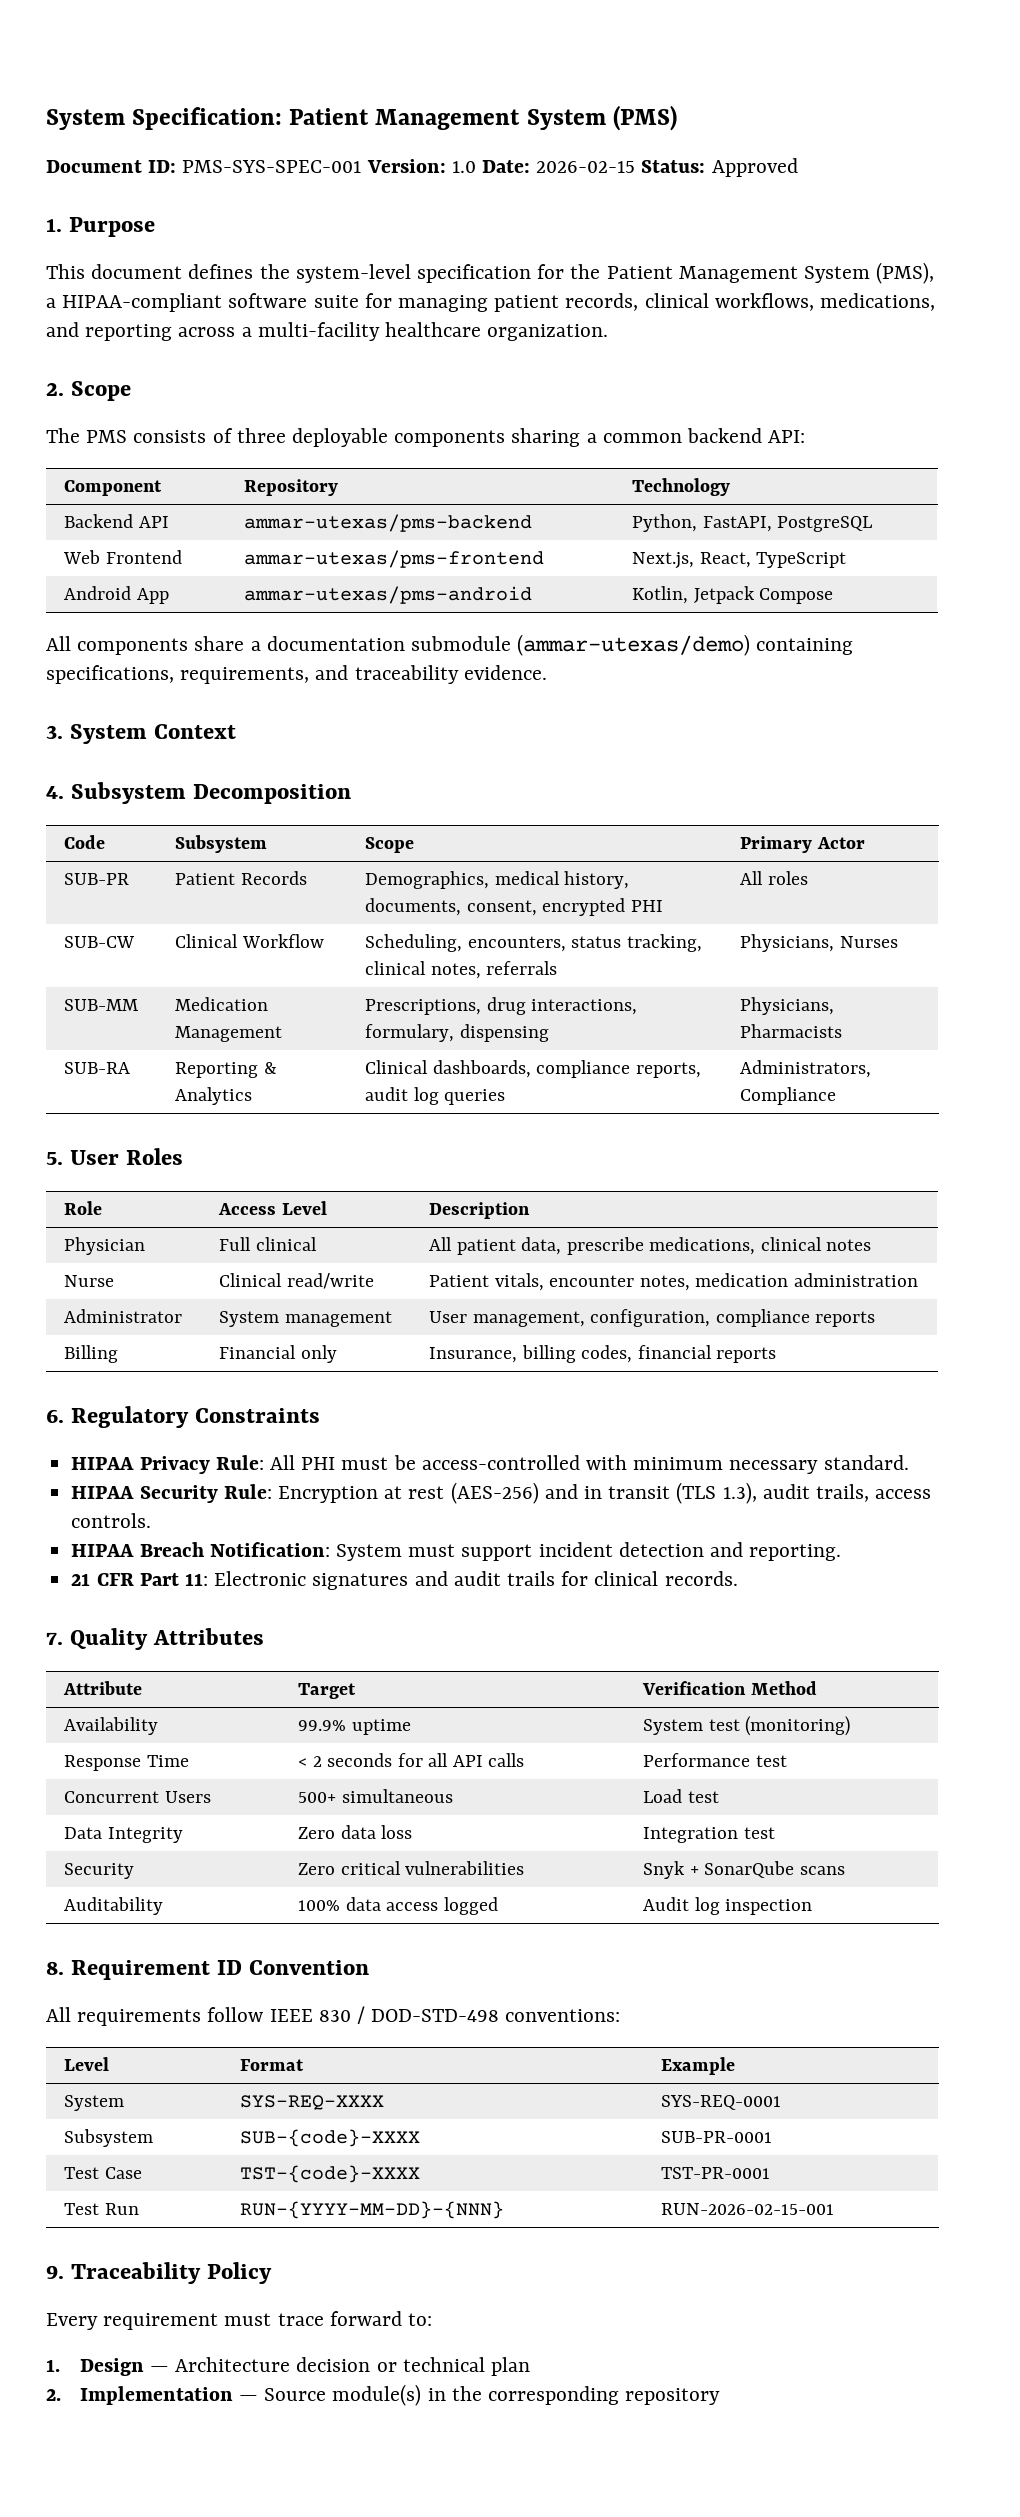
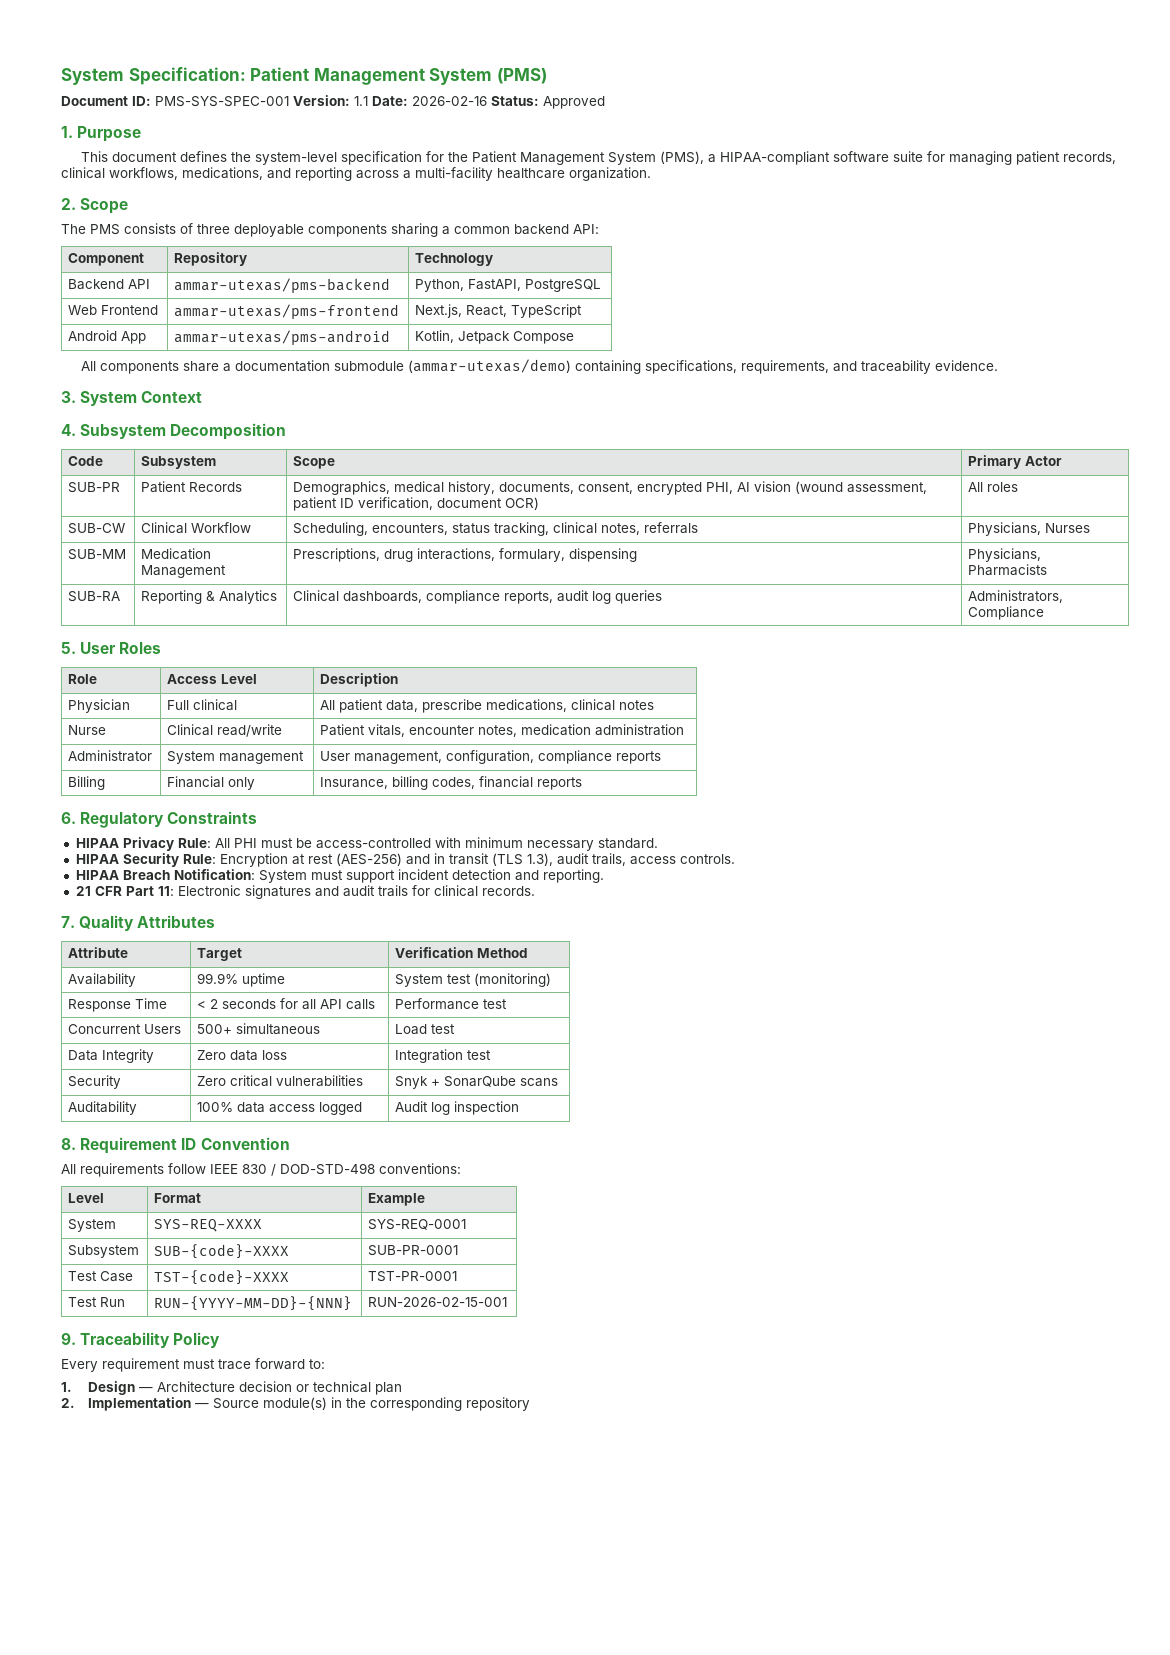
- Document ID: PMS-SYS-SPEC-001 Version: 1.0 Date: 2026-02-15 Status: Approved
+ Document ID: PMS-SYS-SPEC-001 Version: 1.1 Date: 2026-02-16 Status: Approved
- SUB-PR | Patient Records | Demographics, medical history, documents, consent, encrypted PHI | All roles
+ SUB-PR | Patient Records | Demographics, medical history, documents, consent, encrypted PHI, AI vision (wound assessment, patient ID verification, document OCR) | All roles

